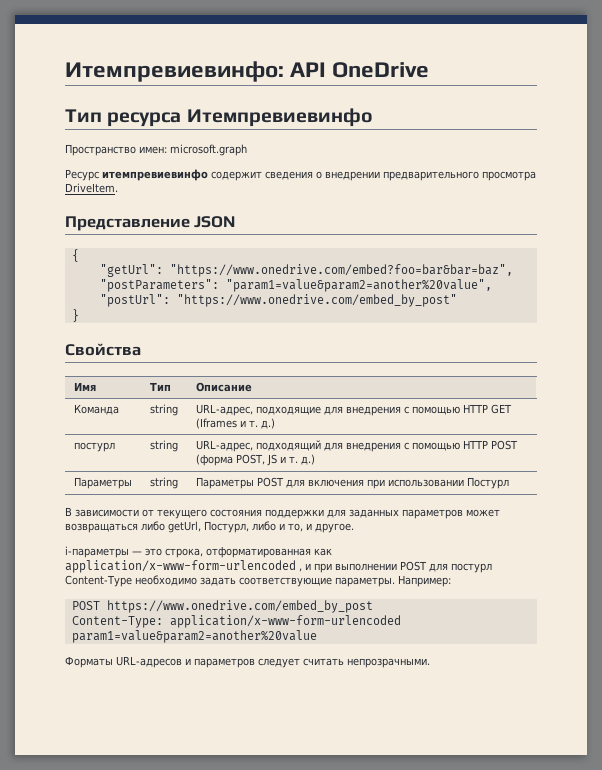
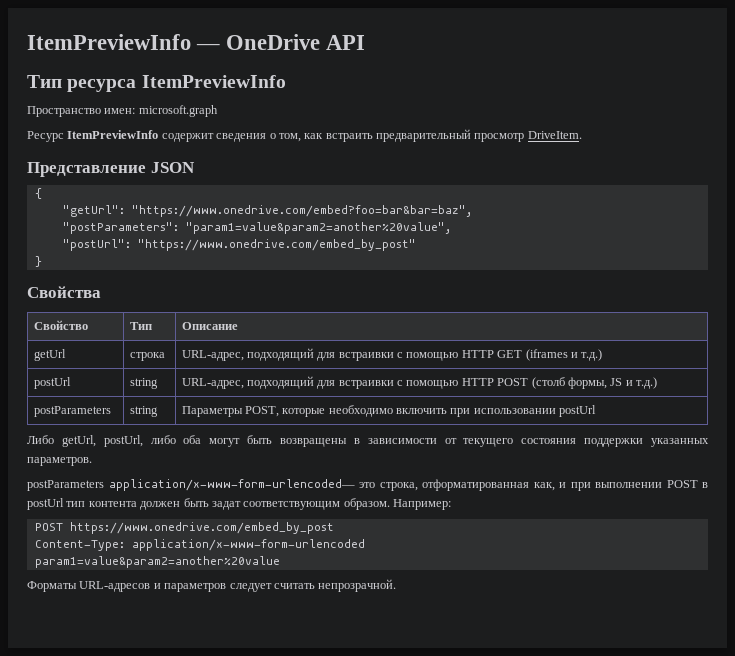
- Итемпревиевинфо: API OneDrive
+ ItemPreviewInfo — OneDrive API
- Тип ресурса Итемпревиевинфо
+ Тип ресурса ItemPreviewInfo
- Ресурс итемпревиевинфо содержит сведения о внедрении предварительного просмотра DriveItem.
+ Ресурс ItemPreviewInfo содержит сведения о том, как встраить предварительный просмотр DriveItem.
- Имя | Тип | Описание
+ Свойство | Тип | Описание
- Команда | string | URL-адрес, подходящие для внедрения с помощью HTTP GET (Iframes и т. д.)
- постурл | string | URL-адрес, подходящий для внедрения с помощью HTTP POST (форма POST, JS и т. д.)
- Параметры | string | Параметры POST для включения при использовании Постурл
- В зависимости от текущего состояния поддержки для заданных параметров может возвращаться либо getUrl, Постурл, либо и то, и другое.
- i-параметры — это строка, отформатированная как application/x-www-form-urlencoded , и при выполнении POST для постурл Content-Type необходимо задать соответствующие параметры.
+ getUrl | строка | URL-адрес, подходящий для встраивки с помощью HTTP GET (iframes и т.д.)
+ postUrl | string | URL-адрес, подходящий для встраивки с помощью HTTP POST (столб формы, JS и т.д.)
+ postParameters | string | Параметры POST, которые необходимо включить при использовании postUrl
+ Либо getUrl, postUrl, либо оба могут быть возвращены в зависимости от текущего состояния поддержки указанных параметров.
+ postParameters application/x-www-form-urlencoded— это строка, отформатированная как, и при выполнении POST в postUrl тип контента должен быть задат соответствующим образом.
- Форматы URL-адресов и параметров следует считать непрозрачными.
+ Форматы URL-адресов и параметров следует считать непрозрачной.

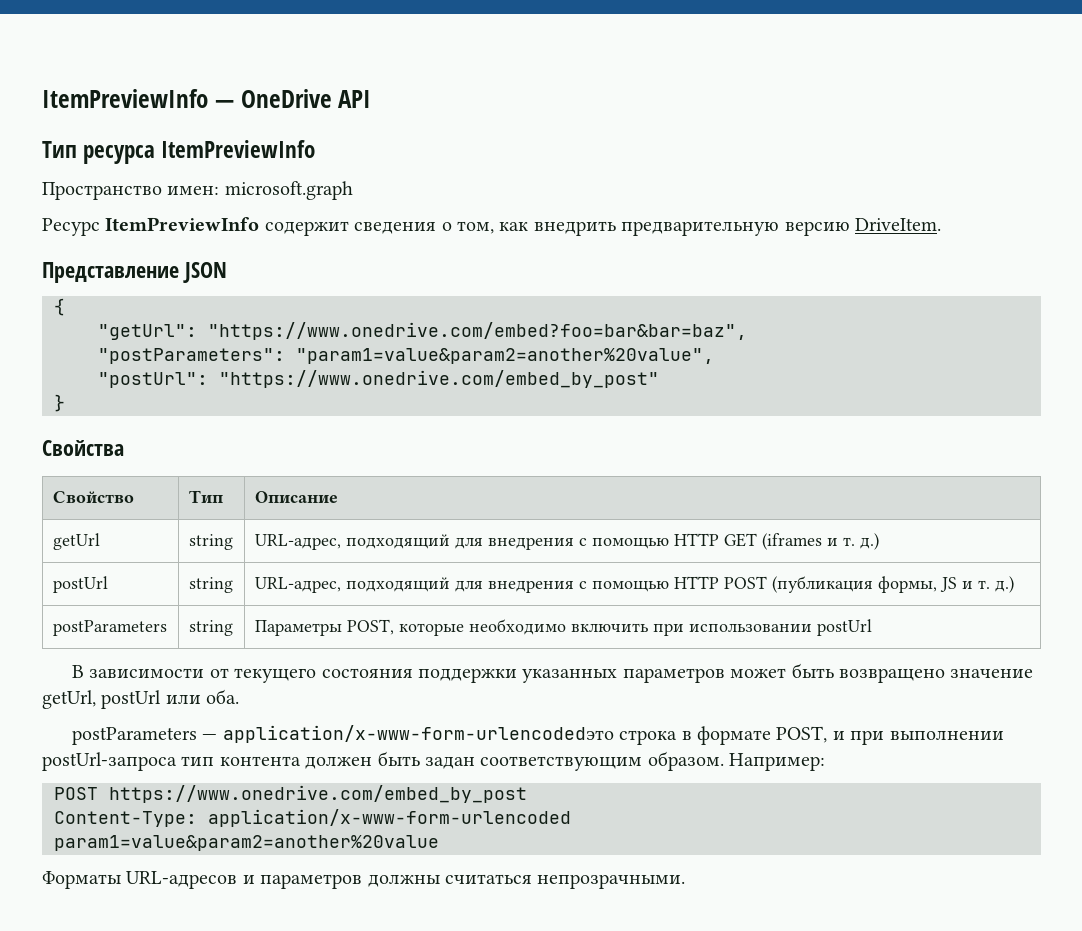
- Ресурс ItemPreviewInfo содержит сведения о том, как встраить предварительный просмотр DriveItem.
+ Ресурс ItemPreviewInfo содержит сведения о том, как внедрить предварительную версию DriveItem.
- getUrl | строка | URL-адрес, подходящий для встраивки с помощью HTTP GET (iframes и т.д.)
+ getUrl | string | URL-адрес, подходящий для внедрения с помощью HTTP GET (iframes и т. д.)
- postUrl | string | URL-адрес, подходящий для встраивки с помощью HTTP POST (столб формы, JS и т.д.)
+ postUrl | string | URL-адрес, подходящий для внедрения с помощью HTTP POST (публикация формы, JS и т. д.)
- Либо getUrl, postUrl, либо оба могут быть возвращены в зависимости от текущего состояния поддержки указанных параметров.
- postParameters application/x-www-form-urlencoded— это строка, отформатированная как, и при выполнении POST в postUrl тип контента должен быть задат соответствующим образом.
+ В зависимости от текущего состояния поддержки указанных параметров может быть возвращено значение getUrl, postUrl или оба.
+ postParameters — application/x-www-form-urlencodedэто строка в формате POST, и при выполнении postUrl-запроса тип контента должен быть задан соответствующим образом.
- Форматы URL-адресов и параметров следует считать непрозрачной.
+ Форматы URL-адресов и параметров должны считаться непрозрачными.

